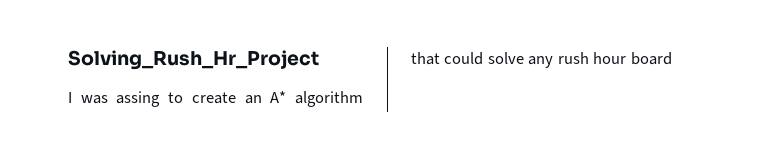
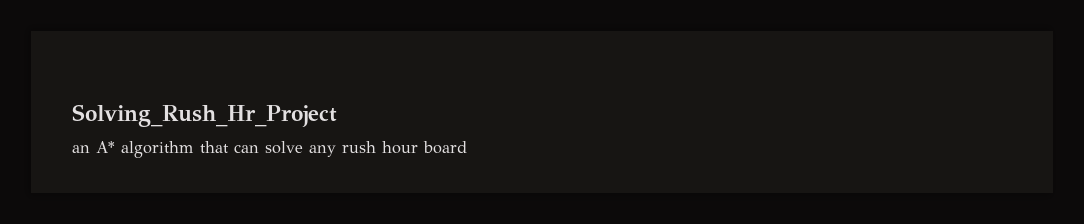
- I was assing to create an A* algorithm that could solve any rush hour board
+ an A* algorithm that can solve any rush hour board

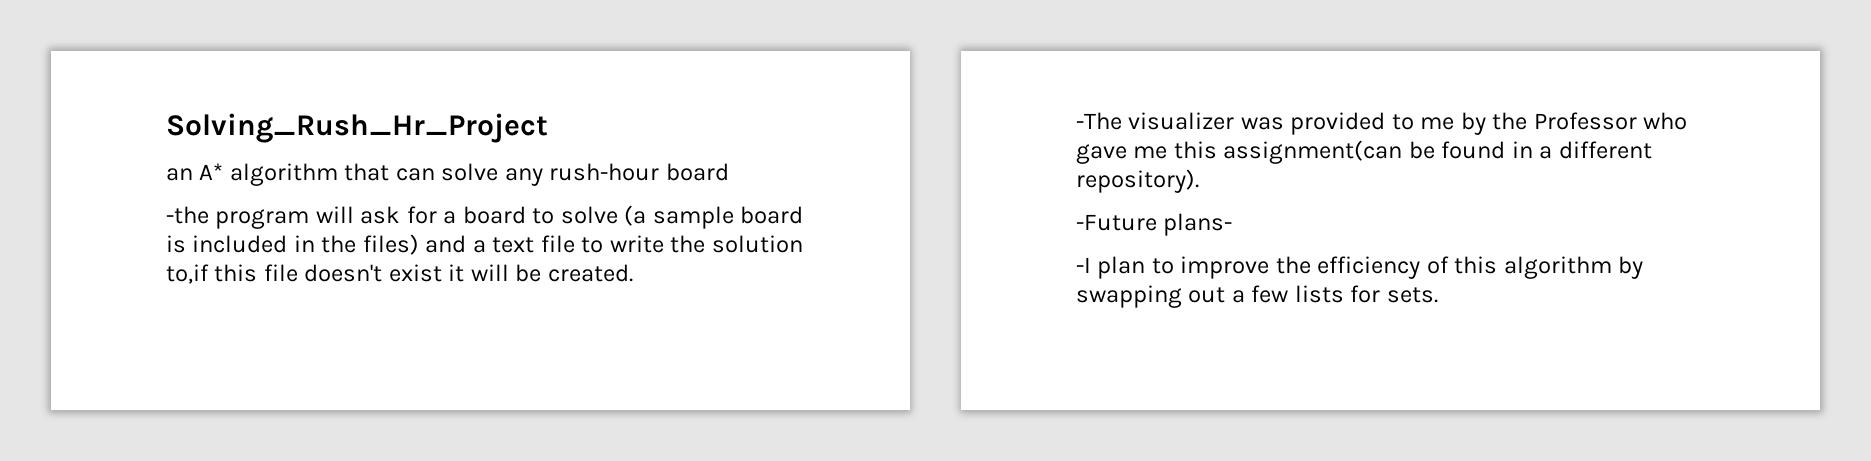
- an A* algorithm that can solve any rush hour board
+ an A* algorithm that can solve any rush-hour board
+ -the program will ask for a board to solve (a sample board is included in the files) and a text file to write the solution to,if this file doesn't exist it will be created.
+ -The visualizer was provided to me by the Professor who gave me this assignment(can be found in a different repository).
+ -Future plans-
+ -I plan to improve the efficiency of this algorithm by swapping out a few lists for sets.

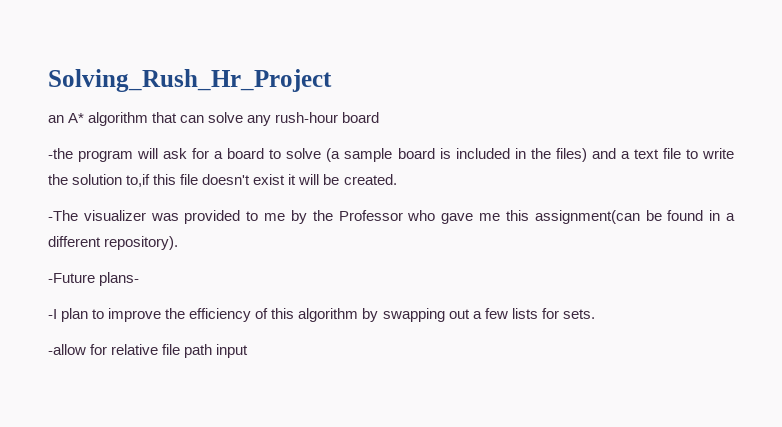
+ -allow for relative file path input

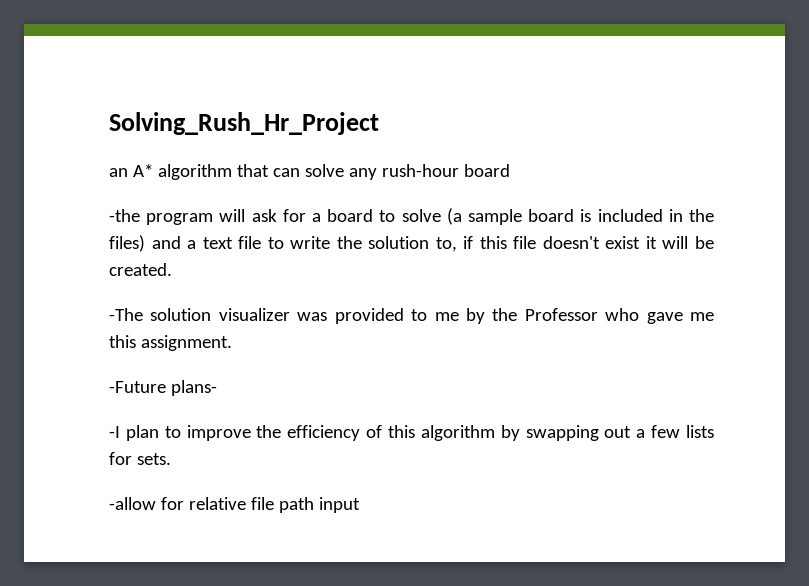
- -the program will ask for a board to solve (a sample board is included in the files) and a text file to write the solution to,if this file doesn't exist it will be created.
+ -the program will ask for a board to solve (a sample board is included in the files) and a text file to write the solution to, if this file doesn't exist it will be created.
- -The visualizer was provided to me by the Professor who gave me this assignment(can be found in a different repository).
+ -The solution visualizer was provided to me by the Professor who gave me this assignment.

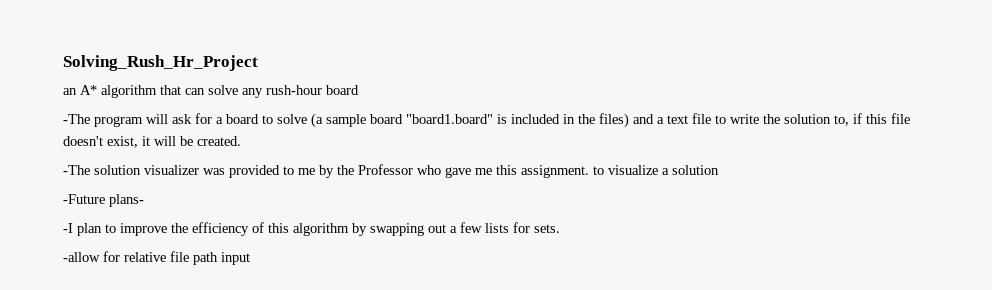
- -the program will ask for a board to solve (a sample board is included in the files) and a text file to write the solution to, if this file doesn't exist it will be created.
+ -The program will ask for a board to solve (a sample board "board1.board" is included in the files) and a text file to write the solution to, if this file doesn't exist, it will be created.
- -The solution visualizer was provided to me by the Professor who gave me this assignment.
+ -The solution visualizer was provided to me by the Professor who gave me this assignment. to visualize a solution

